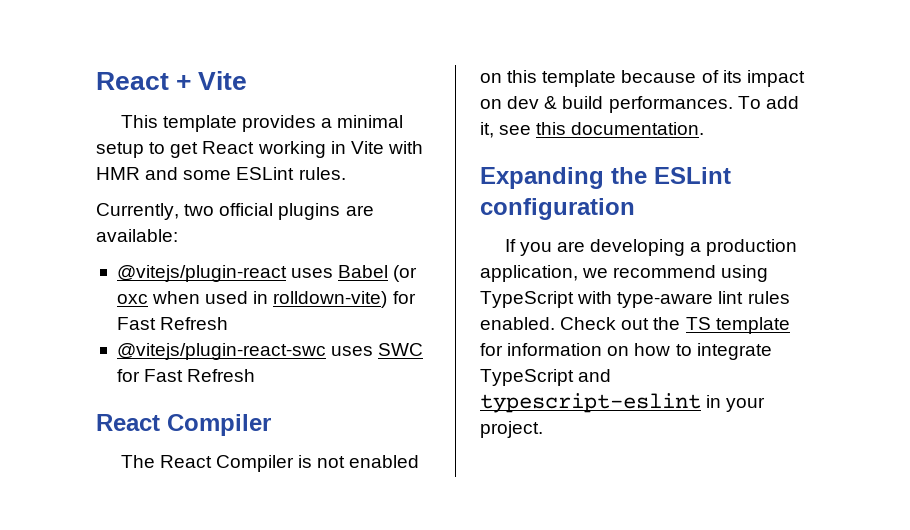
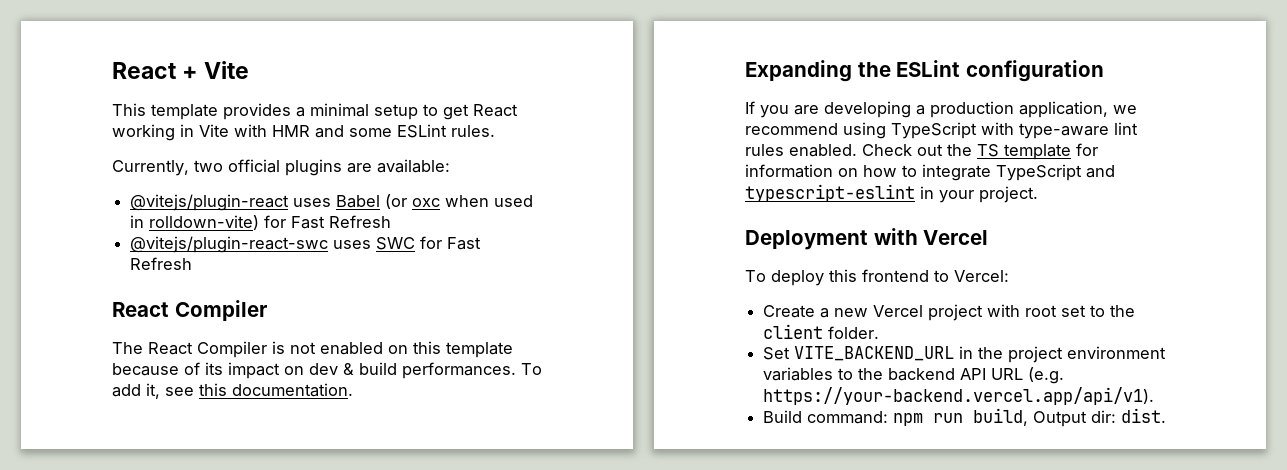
+ Deployment with Vercel
+ To deploy this frontend to Vercel:
+ Create a new Vercel project with root set to the client folder.
+ Set VITE_BACKEND_URL in the project environment variables to the backend API URL (e.g. https://your-backend.vercel.app/api/v1).
+ Build command: npm run build, Output dir: dist.

